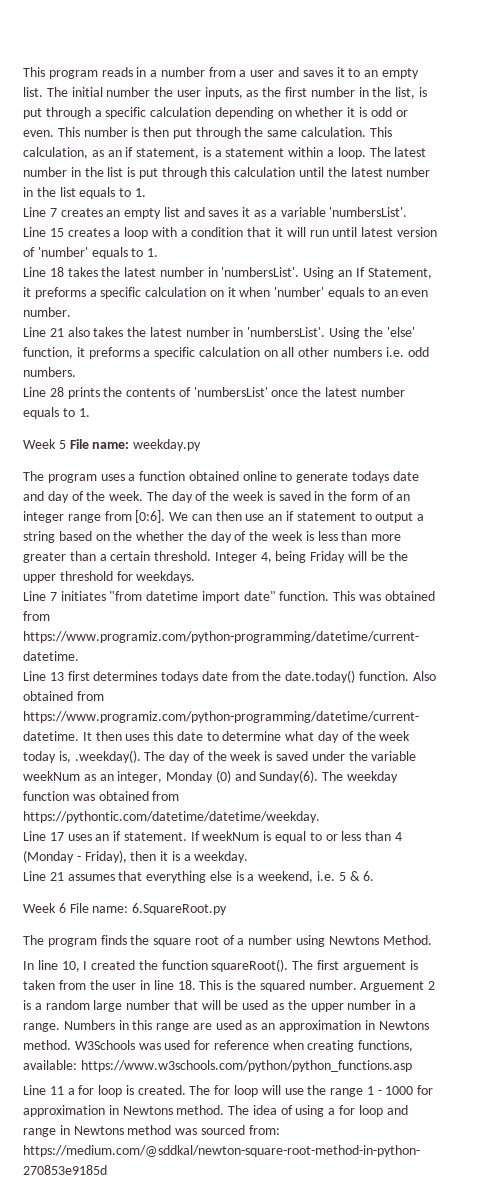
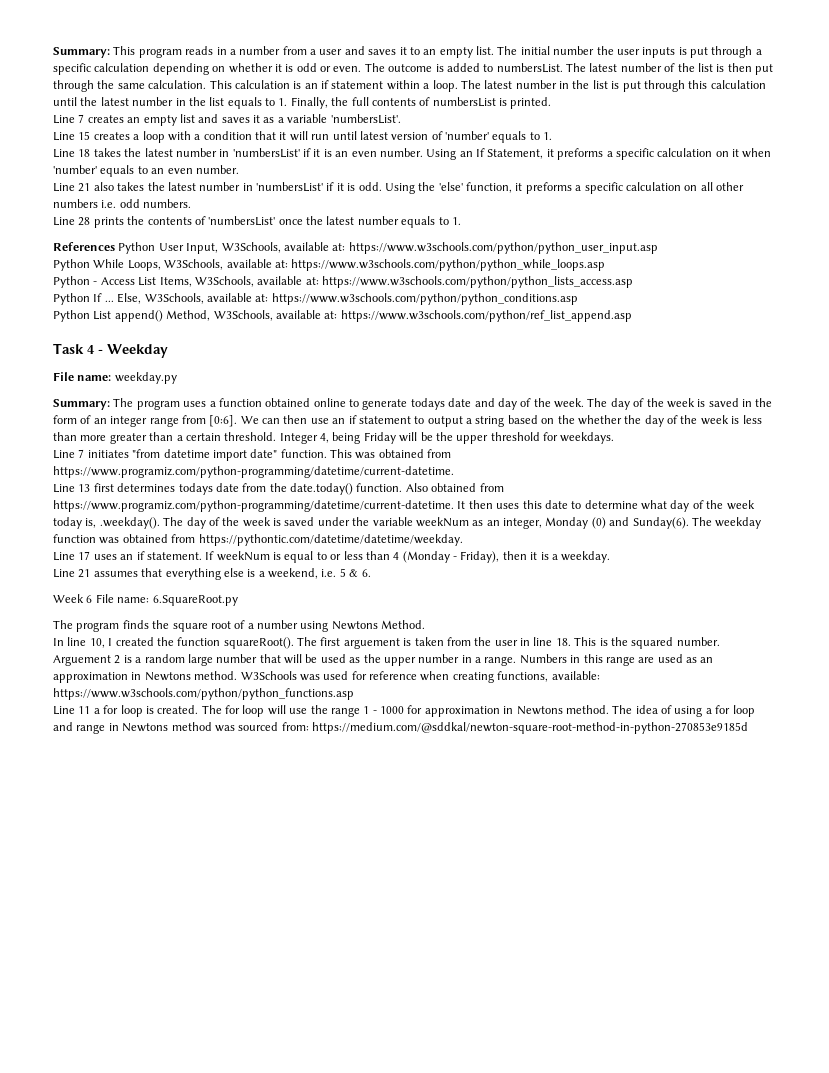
- This program reads in a number from a user and saves it to an empty list.
+ Summary: This program reads in a number from a user and saves it to an empty list.
- The initial number the user inputs, as the first number in the list, is put through a specific calculation depending on whether it is odd or even.
+ The initial number the user inputs is put through a specific calculation depending on whether it is odd or even.
- This number is then put through the same calculation.
+ The outcome is added to numbersList. The latest number of the list is then put through the same calculation.
- This calculation, as an if statement, is a statement within a loop.
+ This calculation is an if statement within a loop.
- The latest number in the list is put through this calculation until the latest number in the list equals to 1.
+ The latest number in the list is put through this calculation until the latest number in the list equals to 1. Finally, the full contents of numbersList is printed.
- Line 18 takes the latest number in 'numbersList'.
+ Line 18 takes the latest number in 'numbersList' if it is an even number.
- Line 21 also takes the latest number in 'numbersList'.
+ Line 21 also takes the latest number in 'numbersList' if it is odd.
- Week 5 File name: weekday.py
+ References Python User Input, W3Schools, available at: https://www.w3schools.com/python/python_user_input.asp
+ Python While Loops, W3Schools, available at: https://www.w3schools.com/python/python_while_loops.asp
+ Python - Access List Items, W3Schools, available at: https://www.w3schools.com/python/python_lists_access.asp
+ Python If ... Else, W3Schools, available at: https://www.w3schools.com/python/python_conditions.asp
+ Python List append() Method, W3Schools, available at: https://www.w3schools.com/python/ref_list_append.asp
+ Task 4 - Weekday
+ File name: weekday.py
- The program uses a function obtained online to generate todays date and day of the week.
+ Summary: The program uses a function obtained online to generate todays date and day of the week.

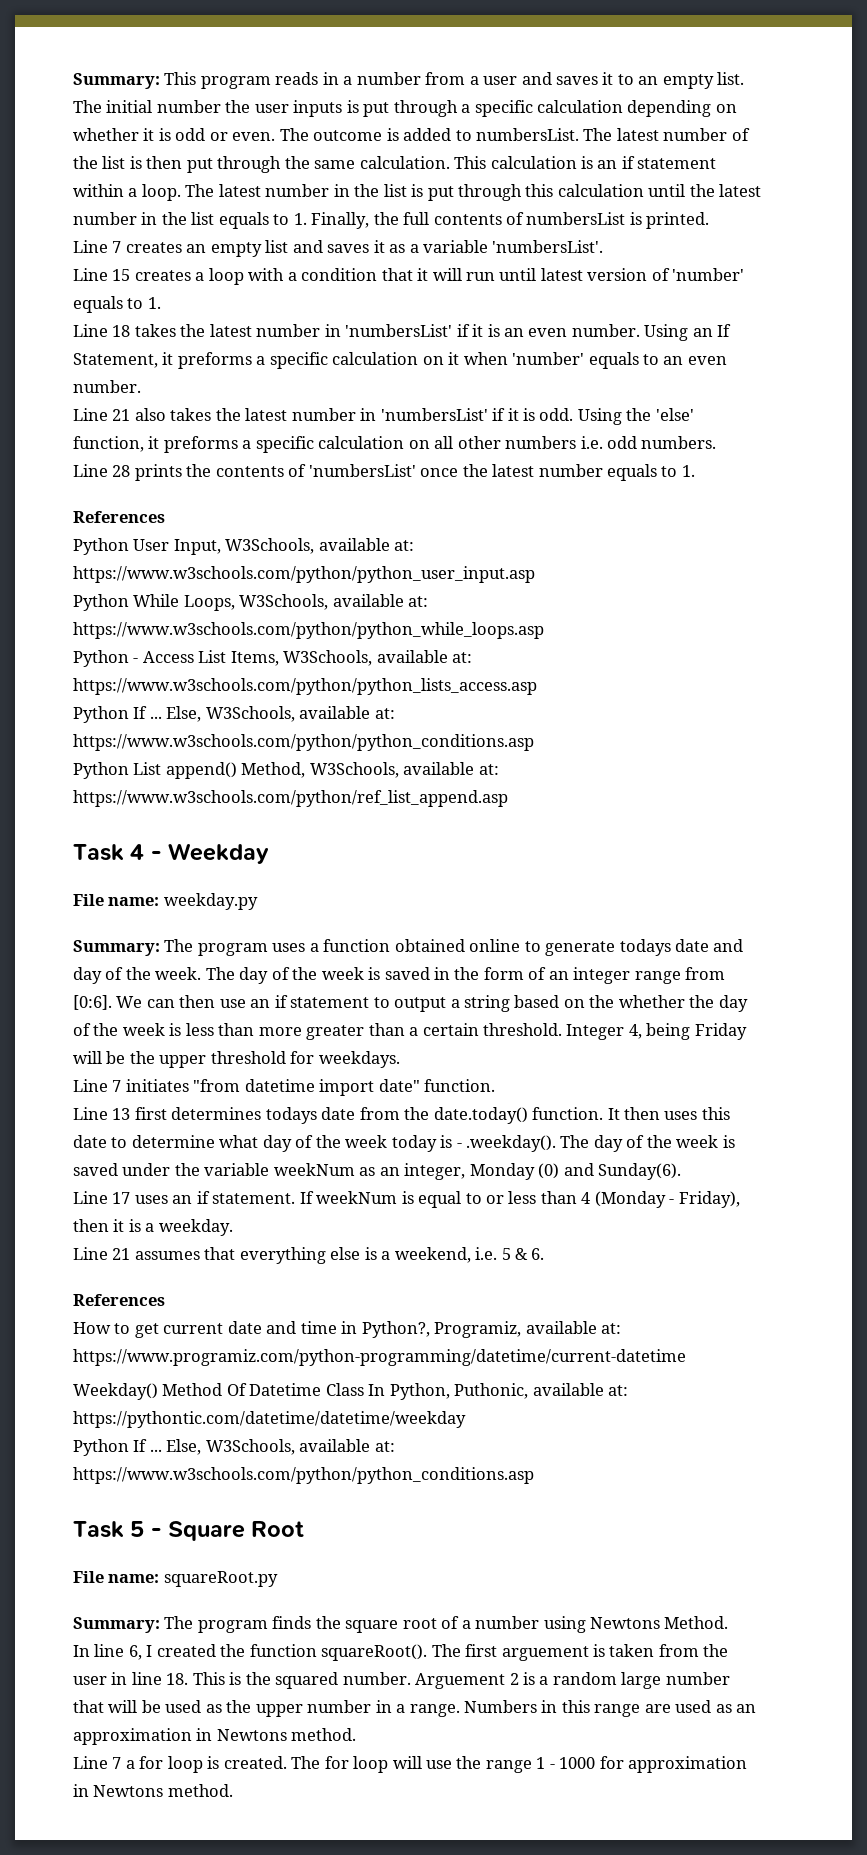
  Line 28 prints the contents of 'numbersList' once the latest number equals to 1.
- References Python User Input, W3Schools, available at: https://www.w3schools.com/python/python_user_input.asp
+ References
+ Python User Input, W3Schools, available at: https://www.w3schools.com/python/python_user_input.asp
- This was obtained from https://www.programiz.com/python-programming/datetime/current-datetime.
- Also obtained from https://www.programiz.com/python-programming/datetime/current-datetime. It then uses this date to determine what day of the week today is, .weekday(). The day of the week is saved under the variable weekNum as an integer, Monday (0) and Sunday(6). The weekday function was obtained from https://pythontic.com/datetime/datetime/weekday.
+ It then uses this date to determine what day of the week today is - .weekday(). The day of the week is saved under the variable weekNum as an integer, Monday (0) and Sunday(6).
  Line 21 assumes that everything else is a weekend, i.e. 5 & 6.
- Week 6 File name: 6.SquareRoot.py
- The program finds the square root of a number using Newtons Method.
+ References
+ How to get current date and time in Python?, Programiz, available at: https://www.programiz.com/python-programming/datetime/current-datetime
+ Weekday() Method Of Datetime Class In Python, Puthonic, available at: https://pythontic.com/datetime/datetime/weekday
+ Python If ... Else, W3Schools, available at: https://www.w3schools.com/python/python_conditions.asp
+ Task 5 - Square Root
+ File name: squareRoot.py
+ Summary: The program finds the square root of a number using Newtons Method.
- In line 10, I created the function squareRoot().
+ In line 6, I created the function squareRoot().
- Numbers in this range are used as an approximation in Newtons method. W3Schools was used for reference when creating functions, available: https://www.w3schools.com/python/python_functions.asp
- Line 11 a for loop is created.
+ Numbers in this range are used as an approximation in Newtons method.
+ Line 7 a for loop is created.
- The idea of using a for loop and range in Newtons method was sourced from: https://medium.com/@sddkal/newton-square-root-method-in-python-270853e9185d

